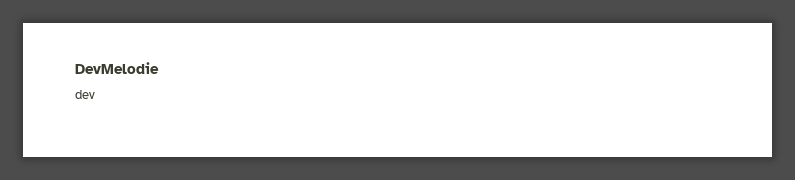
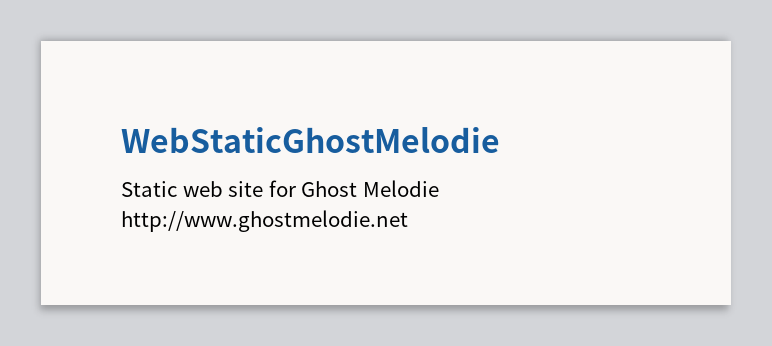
- DevMelodie
- dev
+ WebStaticGhostMelodie
+ Static web site for Ghost Melodie http://www.ghostmelodie.net

